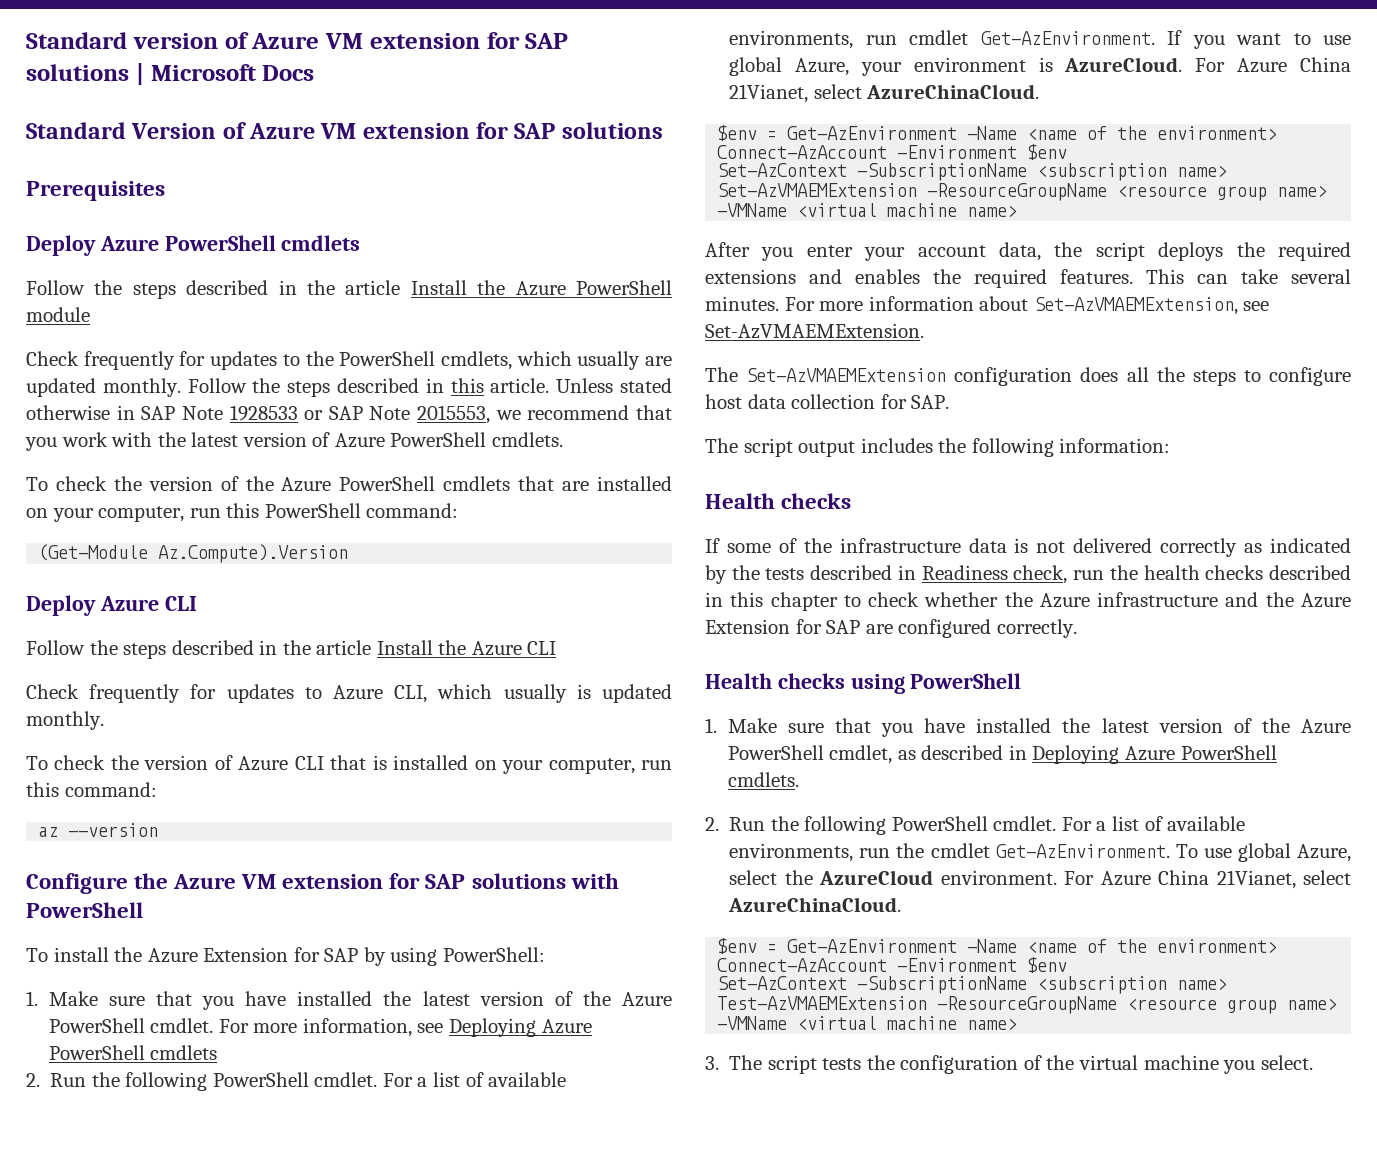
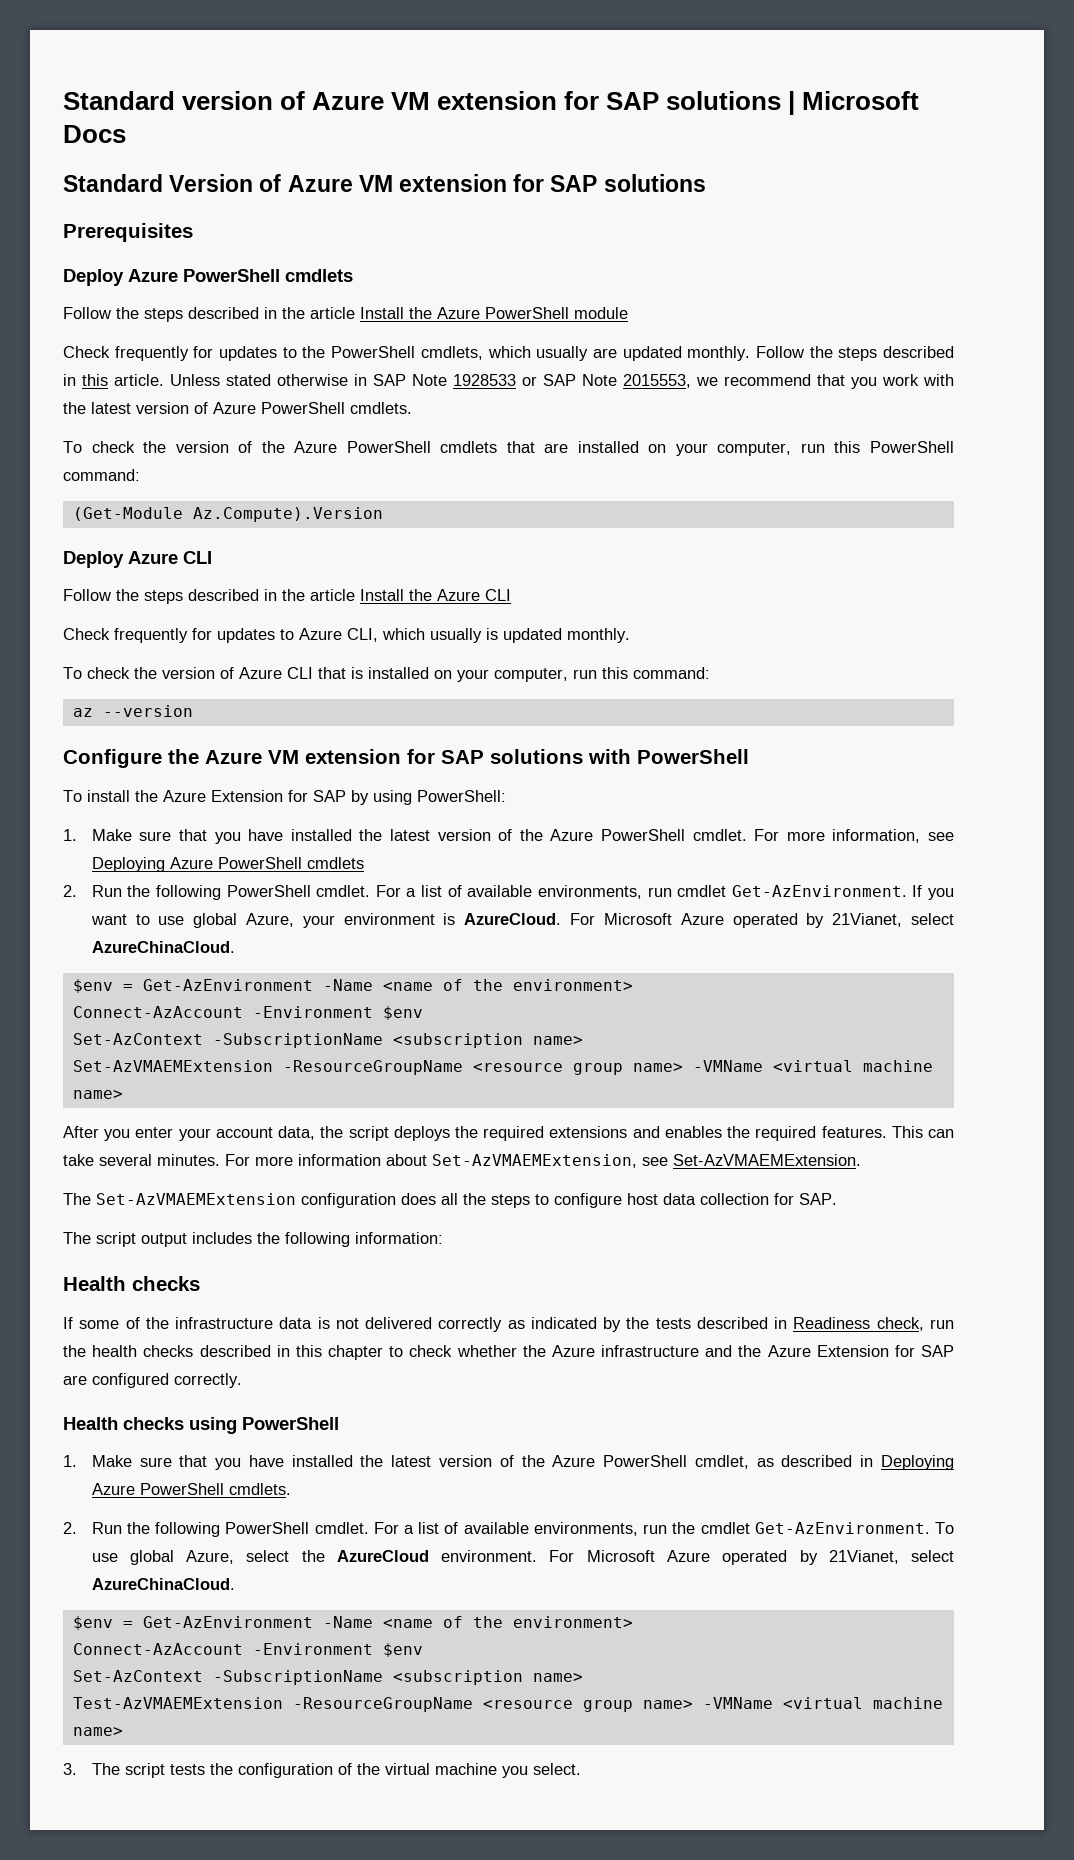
- If you want to use global Azure, your environment is AzureCloud. For Azure China 21Vianet, select AzureChinaCloud.
+ If you want to use global Azure, your environment is AzureCloud. For Microsoft Azure operated by 21Vianet, select AzureChinaCloud.
- To use global Azure, select the AzureCloud environment. For Azure China 21Vianet, select AzureChinaCloud.
+ To use global Azure, select the AzureCloud environment. For Microsoft Azure operated by 21Vianet, select AzureChinaCloud.

